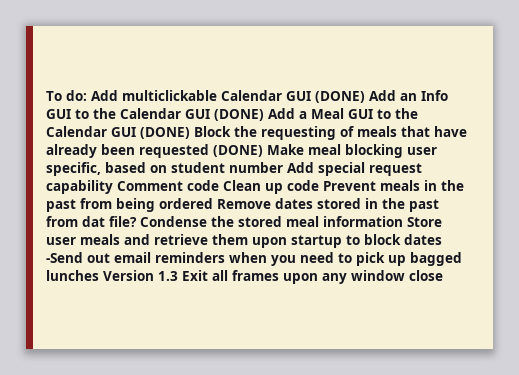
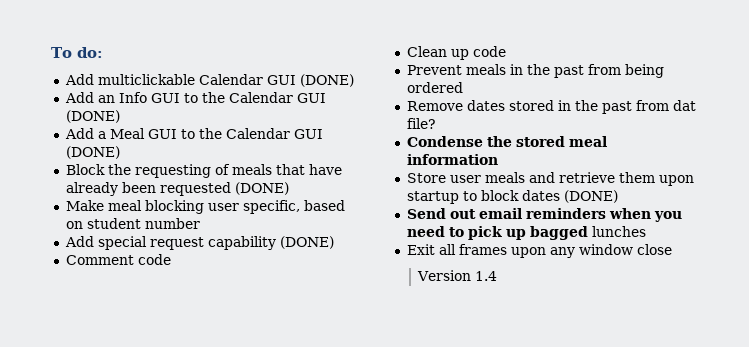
- To do: Add multiclickable Calendar GUI (DONE) Add an Info GUI to the Calendar GUI (DONE) Add a Meal GUI to the Calendar GUI (DONE) Block the requesting of meals that have already been requested (DONE) Make meal blocking user specific, based on student number Add special request capability Comment code Clean up code Prevent meals in the past from being ordered Remove dates stored in the past from dat file? Condense the stored meal information Store user meals and retrieve them upon startup to block dates -Send out email reminders when you need to pick up bagged lunches Version 1.3 Exit all frames upon any window close
+ To do:
+ Add multiclickable Calendar GUI (DONE)
+ Add an Info GUI to the Calendar GUI (DONE)
+ Add a Meal GUI to the Calendar GUI (DONE)
+ Block the requesting of meals that have already been requested (DONE)
+ Make meal blocking user specific, based on student number
+ Add special request capability (DONE)
+ Comment code
+ Clean up code
+ Prevent meals in the past from being ordered
+ Remove dates stored in the past from dat file?
+ Condense the stored meal information
+ Store user meals and retrieve them upon startup to block dates (DONE)
+ Send out email reminders when you need to pick up bagged lunches
+ Exit all frames upon any window close
+ Version 1.4

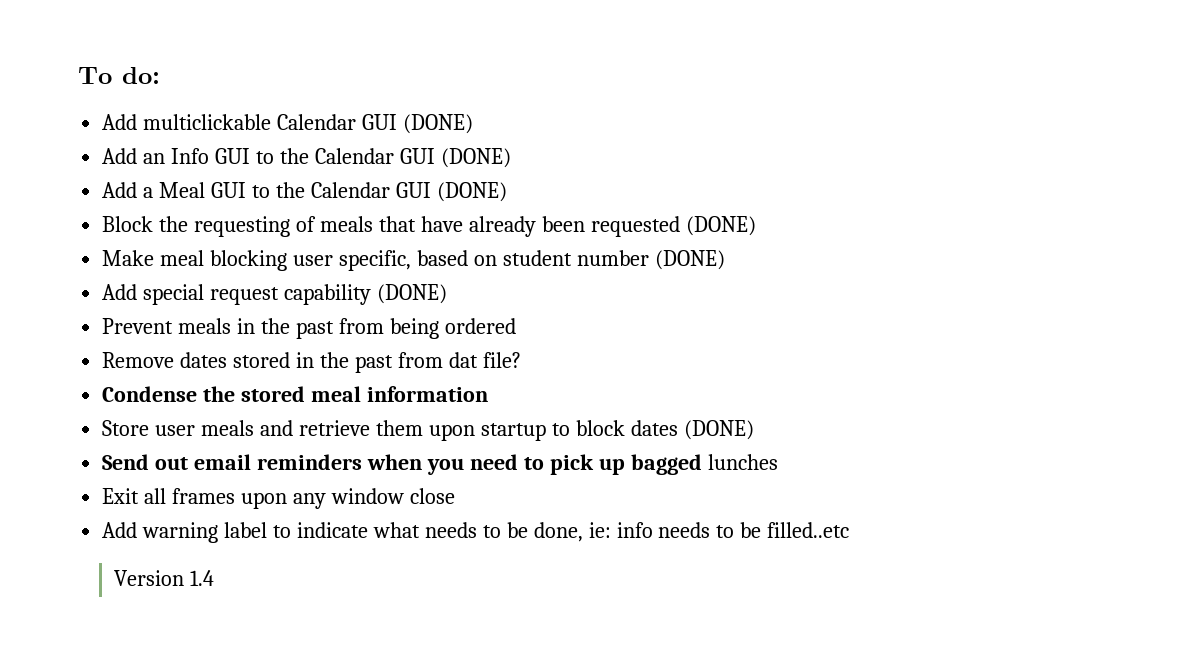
- Make meal blocking user specific, based on student number
+ Make meal blocking user specific, based on student number (DONE)
- Comment code
- Clean up code
+ Add warning label to indicate what needs to be done, ie: info needs to be filled..etc

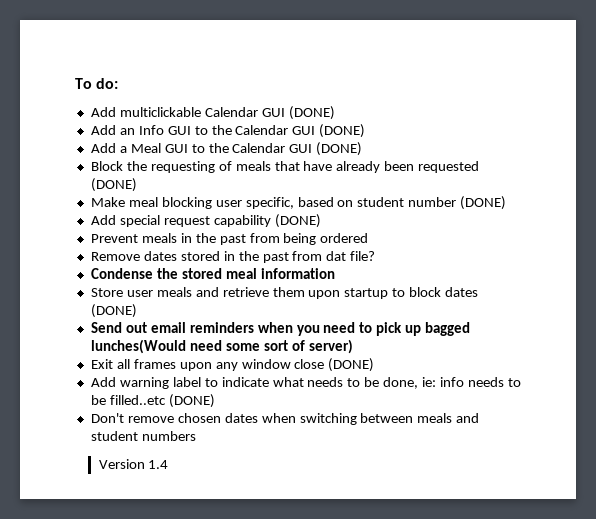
- Send out email reminders when you need to pick up bagged lunches
+ Send out email reminders when you need to pick up bagged lunches(Would need some sort of server)
- Exit all frames upon any window close
+ Exit all frames upon any window close (DONE)
- Add warning label to indicate what needs to be done, ie: info needs to be filled..etc
+ Add warning label to indicate what needs to be done, ie: info needs to be filled..etc (DONE)
+ Don't remove chosen dates when switching between meals and student numbers

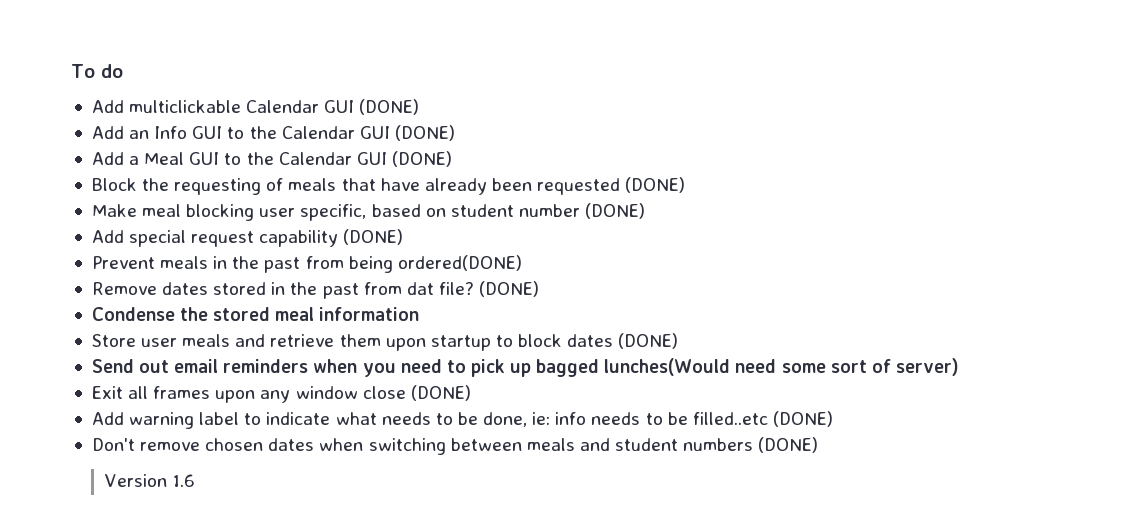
- To do:
+ To do
- Prevent meals in the past from being ordered
+ Prevent meals in the past from being ordered(DONE)
- Remove dates stored in the past from dat file?
+ Remove dates stored in the past from dat file? (DONE)
- Don't remove chosen dates when switching between meals and student numbers
+ Don't remove chosen dates when switching between meals and student numbers (DONE)
- Version 1.4
+ Version 1.6

